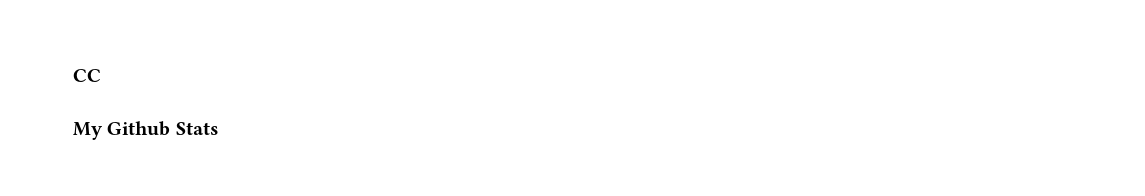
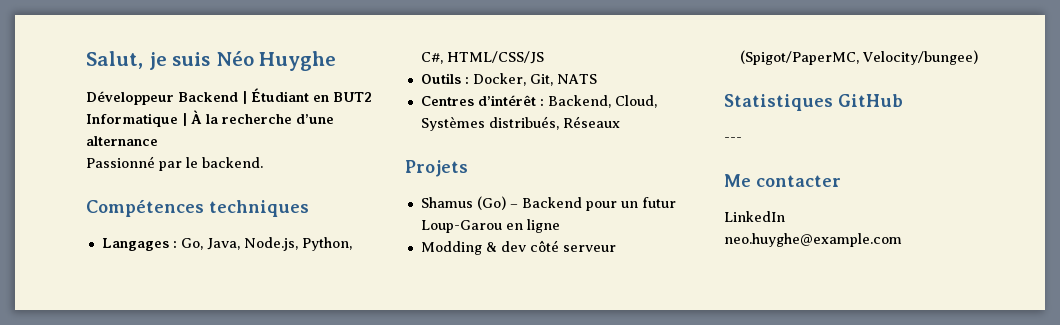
- CC
- My Github Stats
+ Salut, je suis Néo Huyghe
+ Développeur Backend | Étudiant en BUT2 Informatique | À la recherche d’une alternance
+ Passionné par le backend.
+ Compétences techniques
+ Langages : Go, Java, Node.js, Python, C#, HTML/CSS/JS
+ Outils : Docker, Git, NATS
+ Centres d’intérêt : Backend, Cloud, Systèmes distribués, Réseaux
+ Projets
+ Shamus (Go) – Backend pour un futur Loup-Garou en ligne
+ Modding & dev côté serveur (Spigot/PaperMC, Velocity/bungee)
+ Statistiques GitHub
+ ---
+ Me contacter
+ LinkedIn
+ neo.huyghe@example.com

